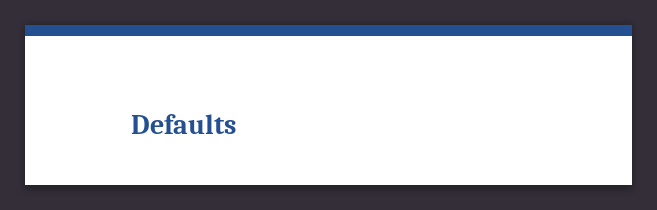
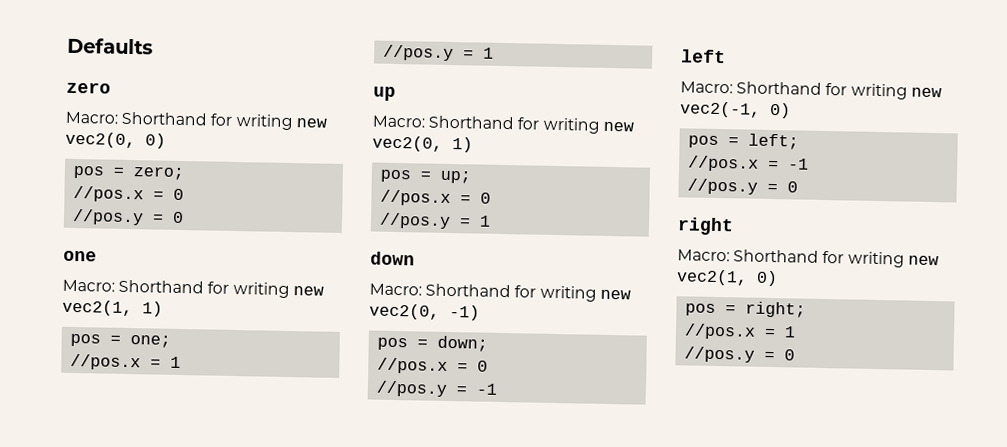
+ zero
+ Macro: Shorthand for writing new vec2(0, 0)
+ pos = zero;
+ //pos.x = 0
+ //pos.y = 0
+ one
+ Macro: Shorthand for writing new vec2(1, 1)
+ pos = one;
+ //pos.x = 1
+ //pos.y = 1
+ up
+ Macro: Shorthand for writing new vec2(0, 1)
+ pos = up;
+ //pos.x = 0
+ //pos.y = 1
+ down
+ Macro: Shorthand for writing new vec2(0, -1)
+ pos = down;
+ //pos.x = 0
+ //pos.y = -1
+ left
+ Macro: Shorthand for writing new vec2(-1, 0)
+ pos = left;
+ //pos.x = -1
+ //pos.y = 0
+ right
+ Macro: Shorthand for writing new vec2(1, 0)
+ pos = right;
+ //pos.x = 1
+ //pos.y = 0

